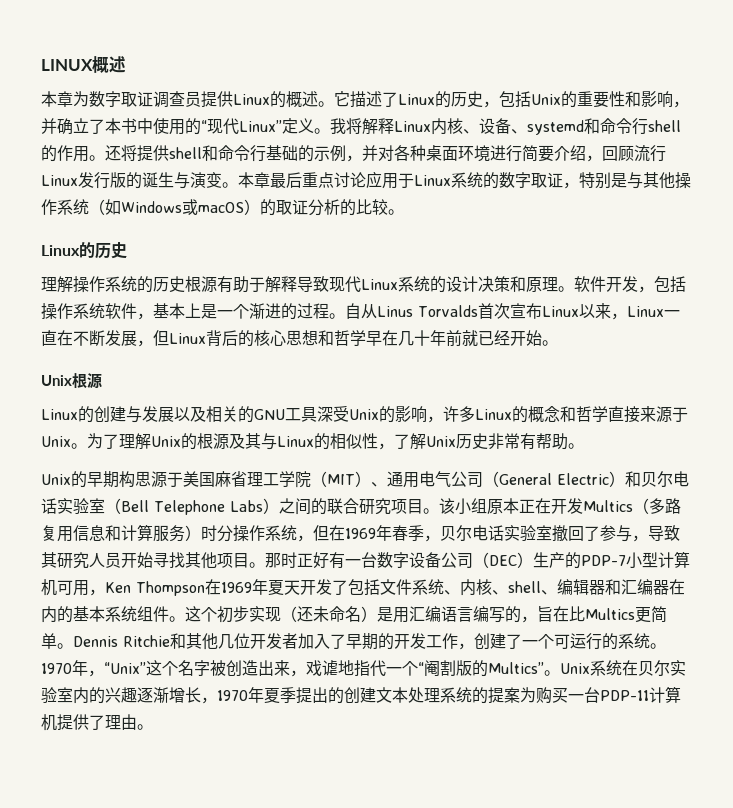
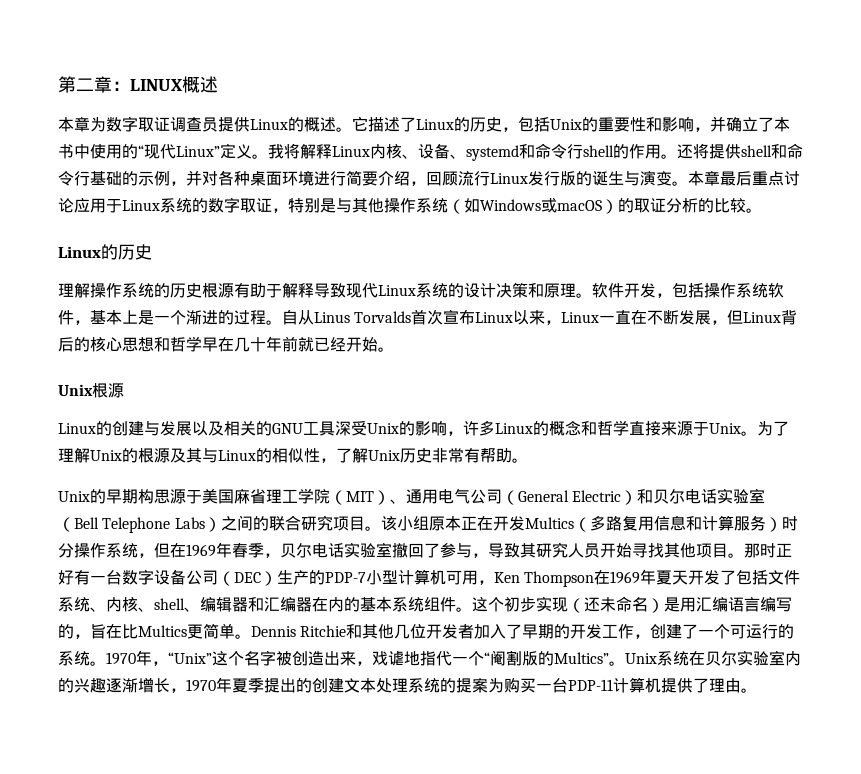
- LINUX概述
+ 第二章：LINUX概述

